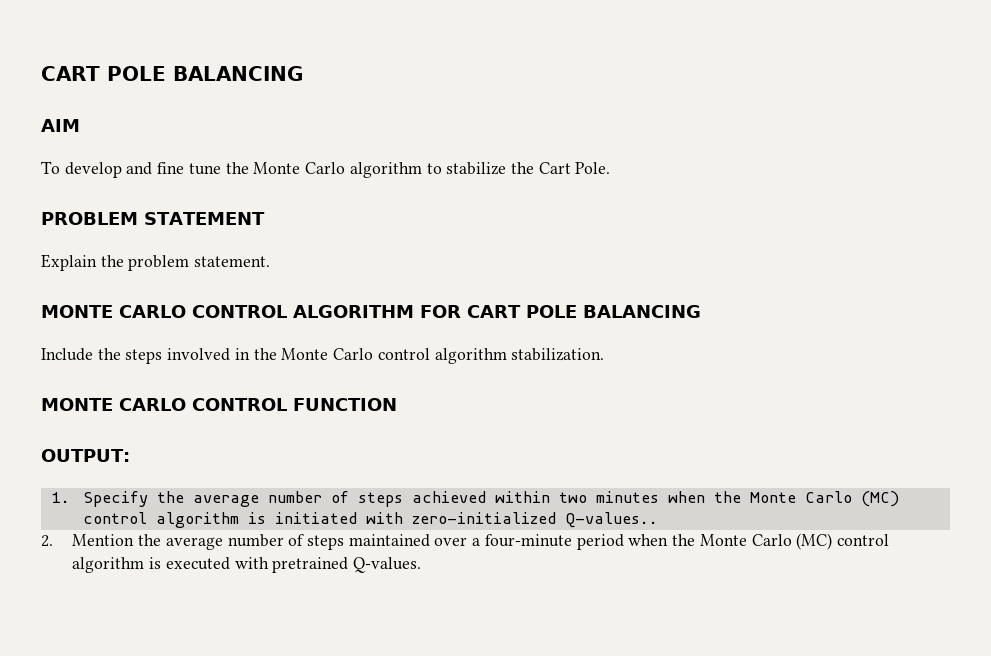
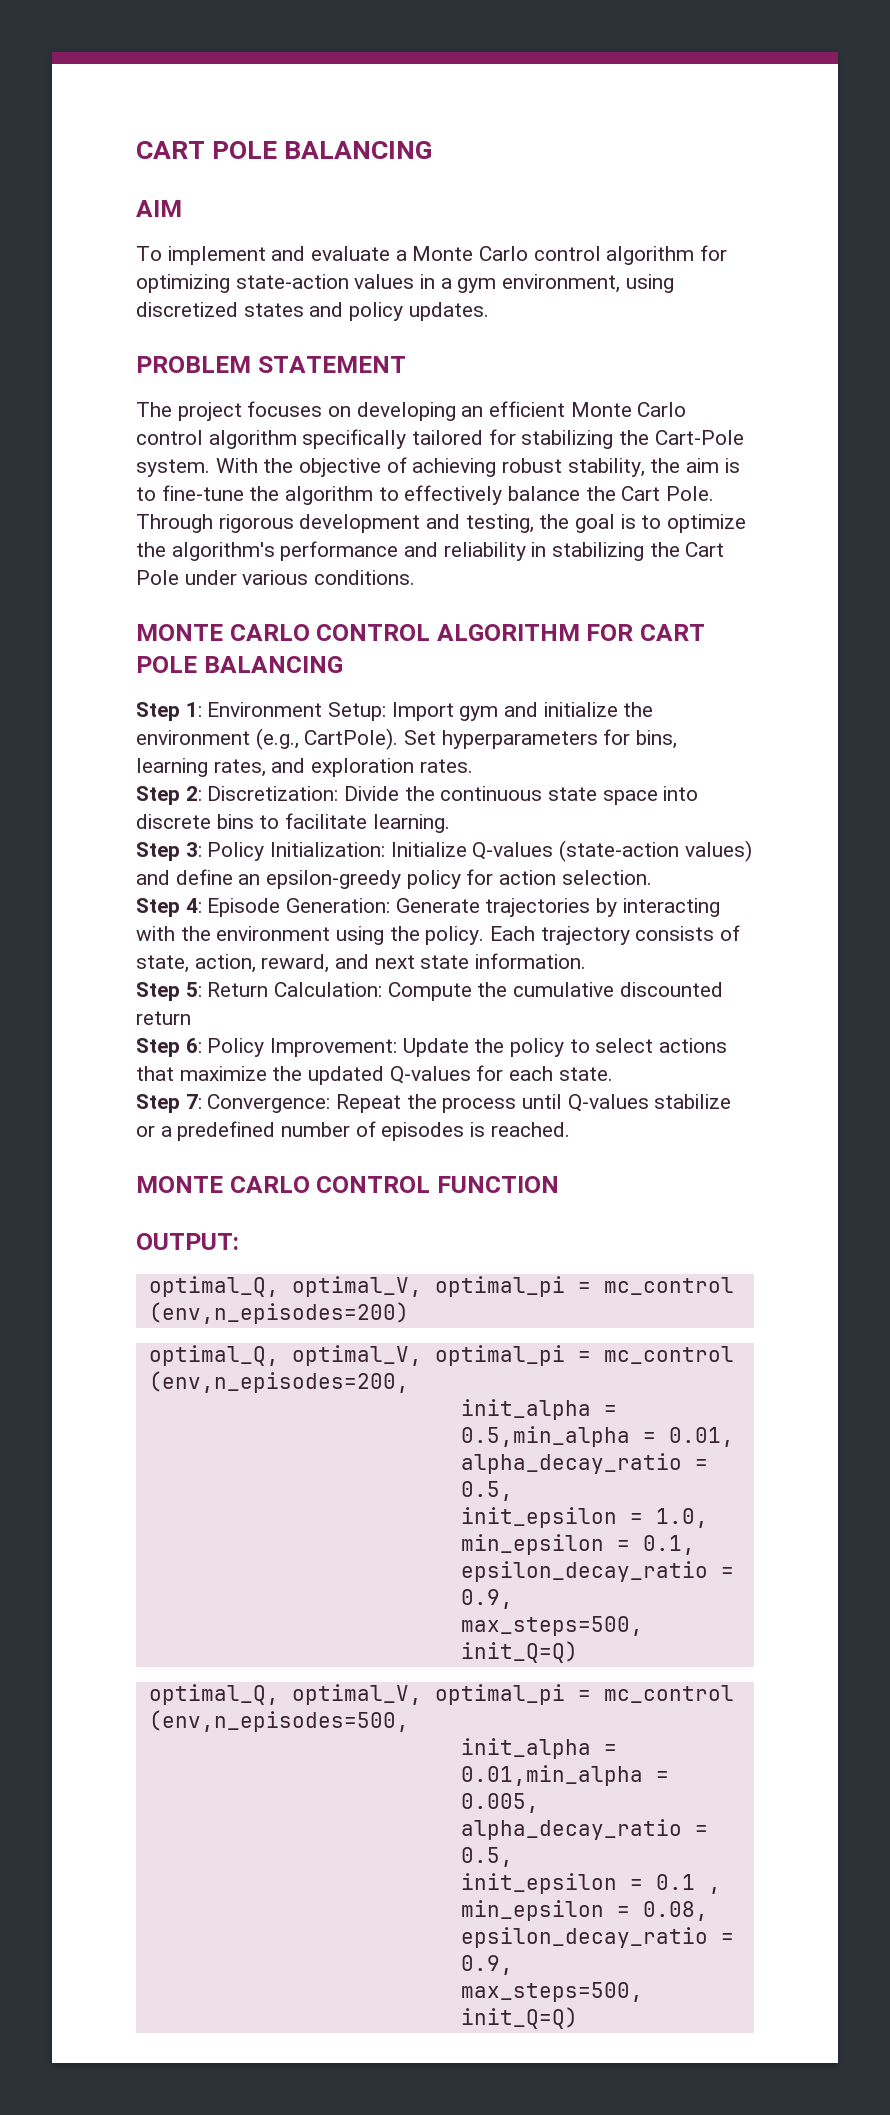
- To develop and fine tune the Monte Carlo algorithm to stabilize the Cart Pole.
+ To implement and evaluate a Monte Carlo control algorithm for optimizing state-action values in a gym environment, using discretized states and policy updates.
  PROBLEM STATEMENT
- Explain the problem statement.
+ The project focuses on developing an efficient Monte Carlo control algorithm specifically tailored for stabilizing the Cart-Pole system. With the objective of achieving robust stability, the aim is to fine-tune the algorithm to effectively balance the Cart Pole. Through rigorous development and testing, the goal is to optimize the algorithm's performance and reliability in stabilizing the Cart Pole under various conditions.
- Include the steps involved in the Monte Carlo control algorithm stabilization.
+ Step 1: Environment Setup: Import gym and initialize the environment (e.g., CartPole). Set hyperparameters for bins, learning rates, and exploration rates.
+ Step 2: Discretization: Divide the continuous state space into discrete bins to facilitate learning.
+ Step 3: Policy Initialization: Initialize Q-values (state-action values) and define an epsilon-greedy policy for action selection.
+ Step 4: Episode Generation: Generate trajectories by interacting with the environment using the policy. Each trajectory consists of state, action, reward, and next state information.
+ Step 5: Return Calculation: Compute the cumulative discounted return
+ Step 6: Policy Improvement: Update the policy to select actions that maximize the updated Q-values for each state.
+ Step 7: Convergence: Repeat the process until Q-values stabilize or a predefined number of episodes is reached.
- 1. Specify the average number of steps achieved within two minutes when the Monte Carlo (MC) control algorithm is initiated with zero-initialized Q-values..
- 2. Mention the average number of steps maintained over a four-minute period when the Monte Carlo (MC) control algorithm is executed with pretrained Q-values.
+ optimal_Q, optimal_V, optimal_pi = mc_control (env,n_episodes=200)
+ optimal_Q, optimal_V, optimal_pi = mc_control (env,n_episodes=200,
+ init_alpha = 0.5,min_alpha = 0.01, alpha_decay_ratio = 0.5,
+ init_epsilon = 1.0, min_epsilon = 0.1, epsilon_decay_ratio = 0.9,
+ max_steps=500, init_Q=Q)
+ optimal_Q, optimal_V, optimal_pi = mc_control (env,n_episodes=500,
+ init_alpha = 0.01,min_alpha = 0.005, alpha_decay_ratio = 0.5,
+ init_epsilon = 0.1 , min_epsilon = 0.08, epsilon_decay_ratio = 0.9,
+ max_steps=500, init_Q=Q)

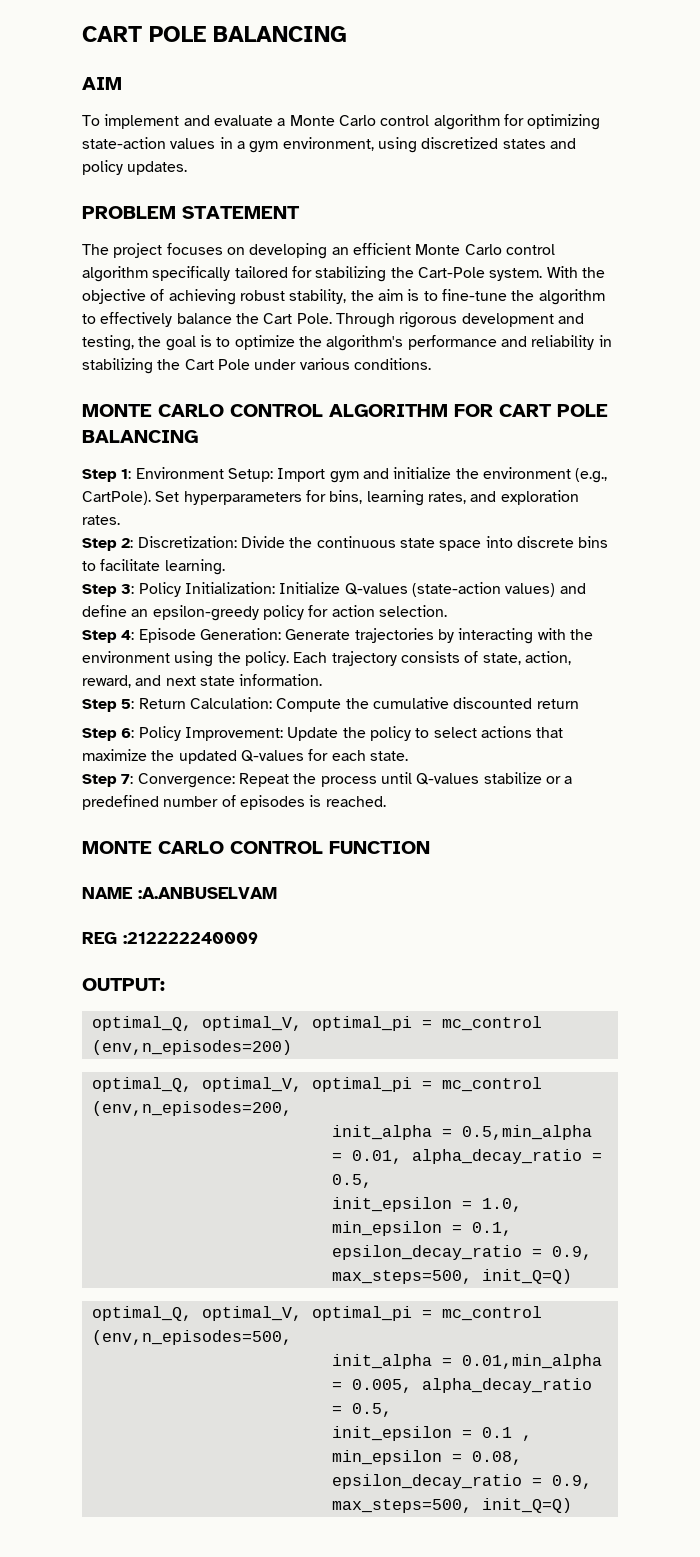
+ NAME :A.ANBUSELVAM
+ REG :212222240009

